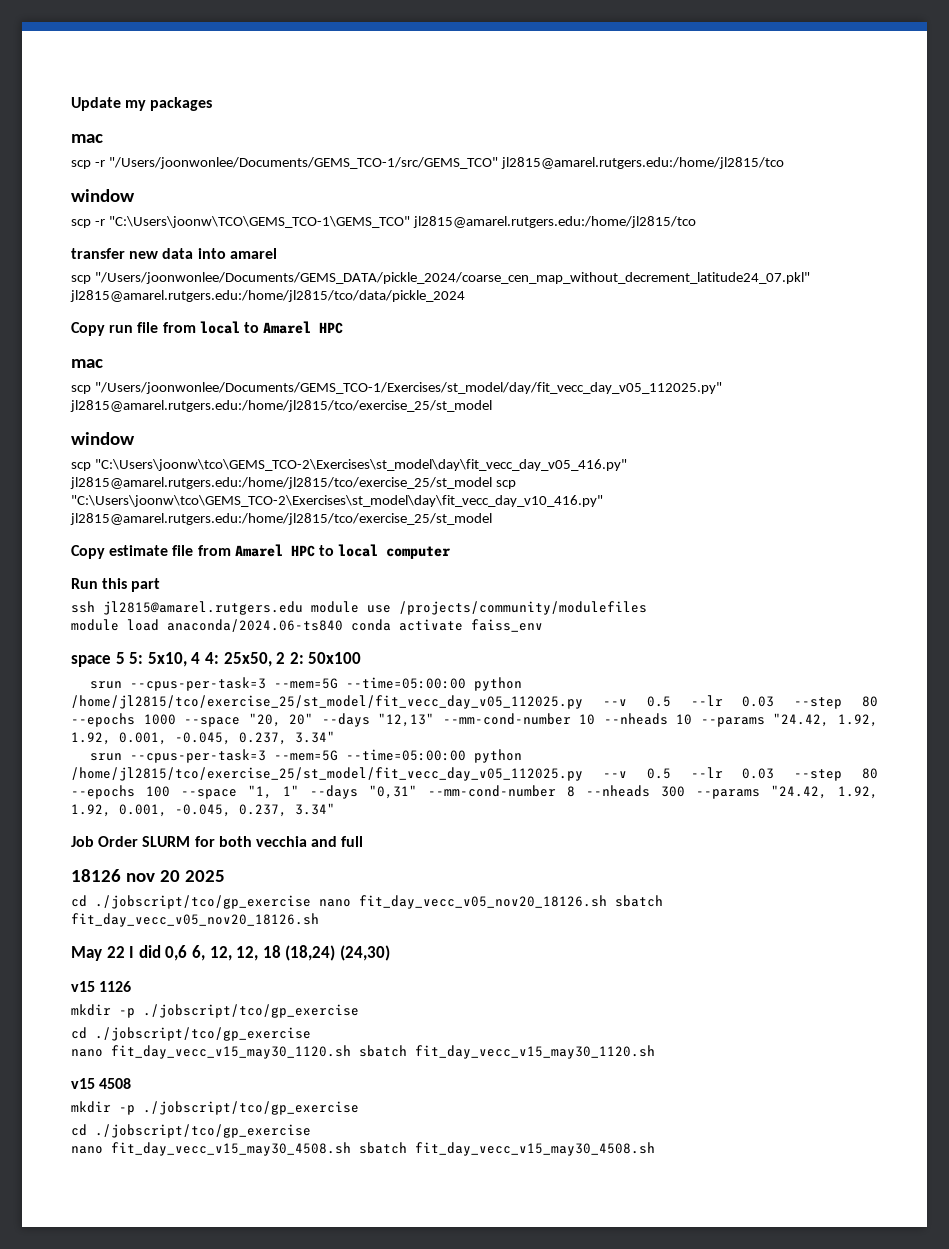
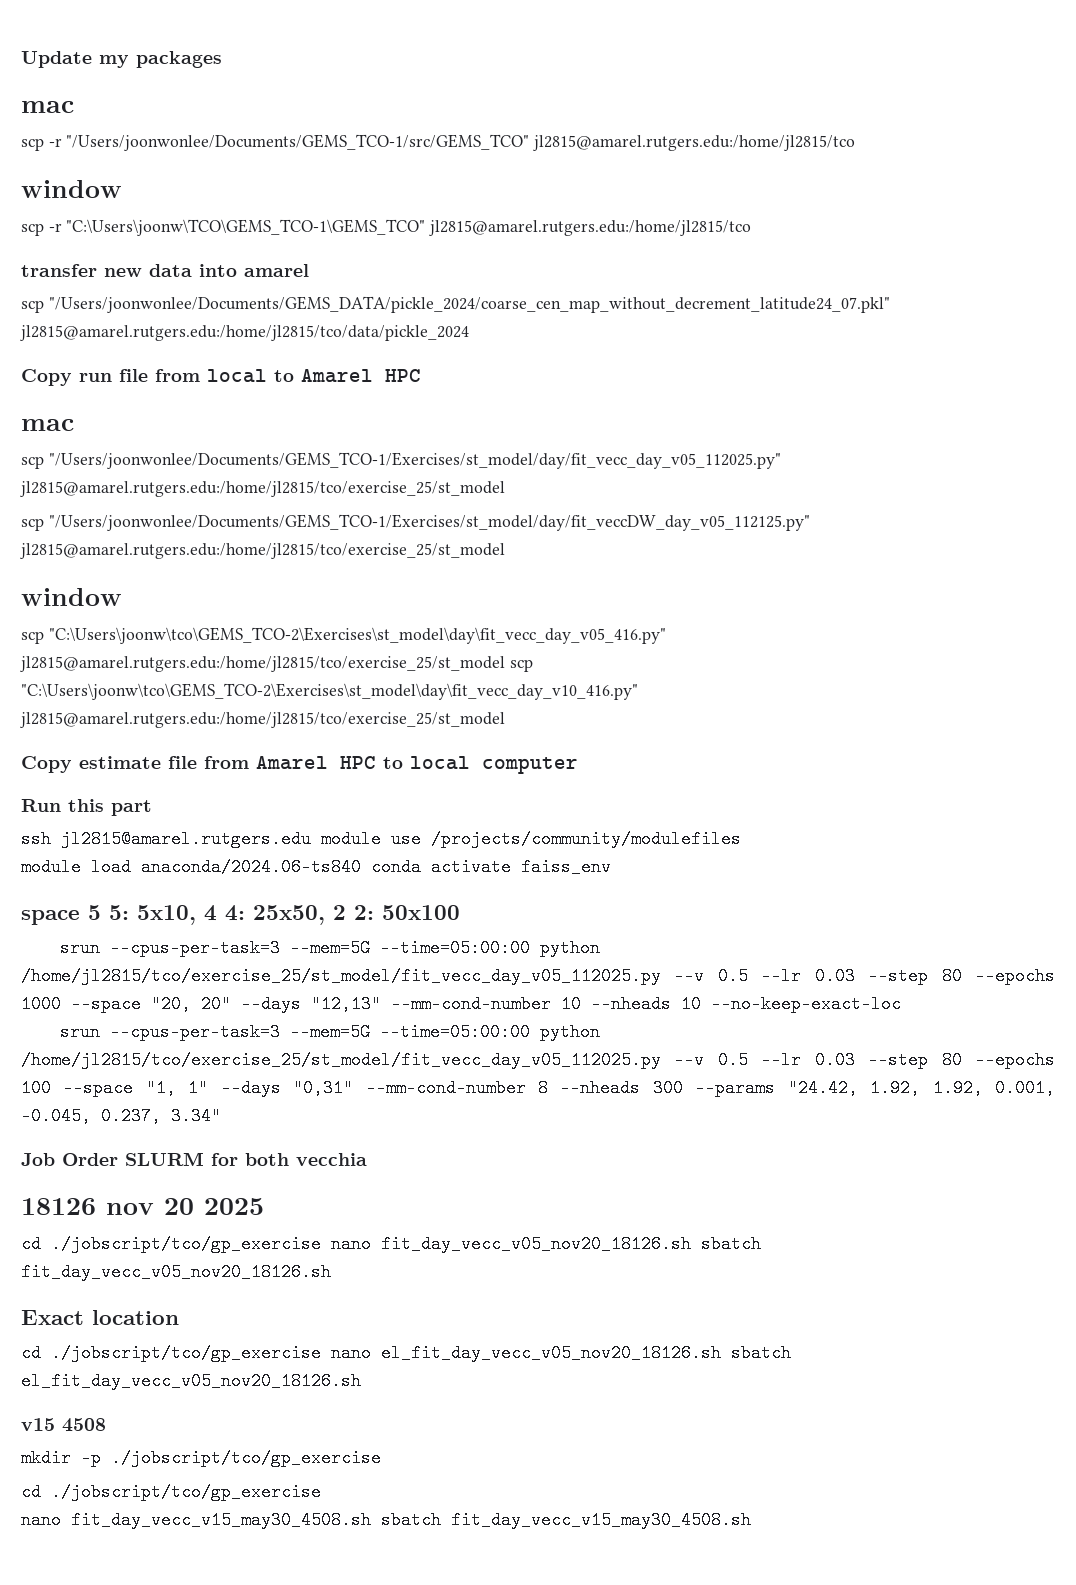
+ scp "/Users/joonwonlee/Documents/GEMS_TCO-1/Exercises/st_model/day/fit_veccDW_day_v05_112125.py" jl2815@amarel.rutgers.edu:/home/jl2815/tco/exercise_25/st_model
- srun --cpus-per-task=3 --mem=5G --time=05:00:00 python /home/jl2815/tco/exercise_25/st_model/fit_vecc_day_v05_112025.py --v 0.5 --lr 0.03 --step 80 --epochs 1000 --space "20, 20" --days "12,13" --mm-cond-number 10 --nheads 10 --params "24.42, 1.92, 1.92, 0.001, -0.045, 0.237, 3.34"
+ srun --cpus-per-task=3 --mem=5G --time=05:00:00 python /home/jl2815/tco/exercise_25/st_model/fit_vecc_day_v05_112025.py --v 0.5 --lr 0.03 --step 80 --epochs 1000 --space "20, 20" --days "12,13" --mm-cond-number 10 --nheads 10 --no-keep-exact-loc
- Job Order SLURM for both vecchia and full
+ Job Order SLURM for both vecchia
- May 22 I did 0,6 6, 12, 12, 18 (18,24) (24,30)
- v15 1126
- mkdir -p ./jobscript/tco/gp_exercise
- cd ./jobscript/tco/gp_exercise
- nano fit_day_vecc_v15_may30_1120.sh sbatch fit_day_vecc_v15_may30_1120.sh
+ Exact location
+ cd ./jobscript/tco/gp_exercise nano el_fit_day_vecc_v05_nov20_18126.sh sbatch el_fit_day_vecc_v05_nov20_18126.sh

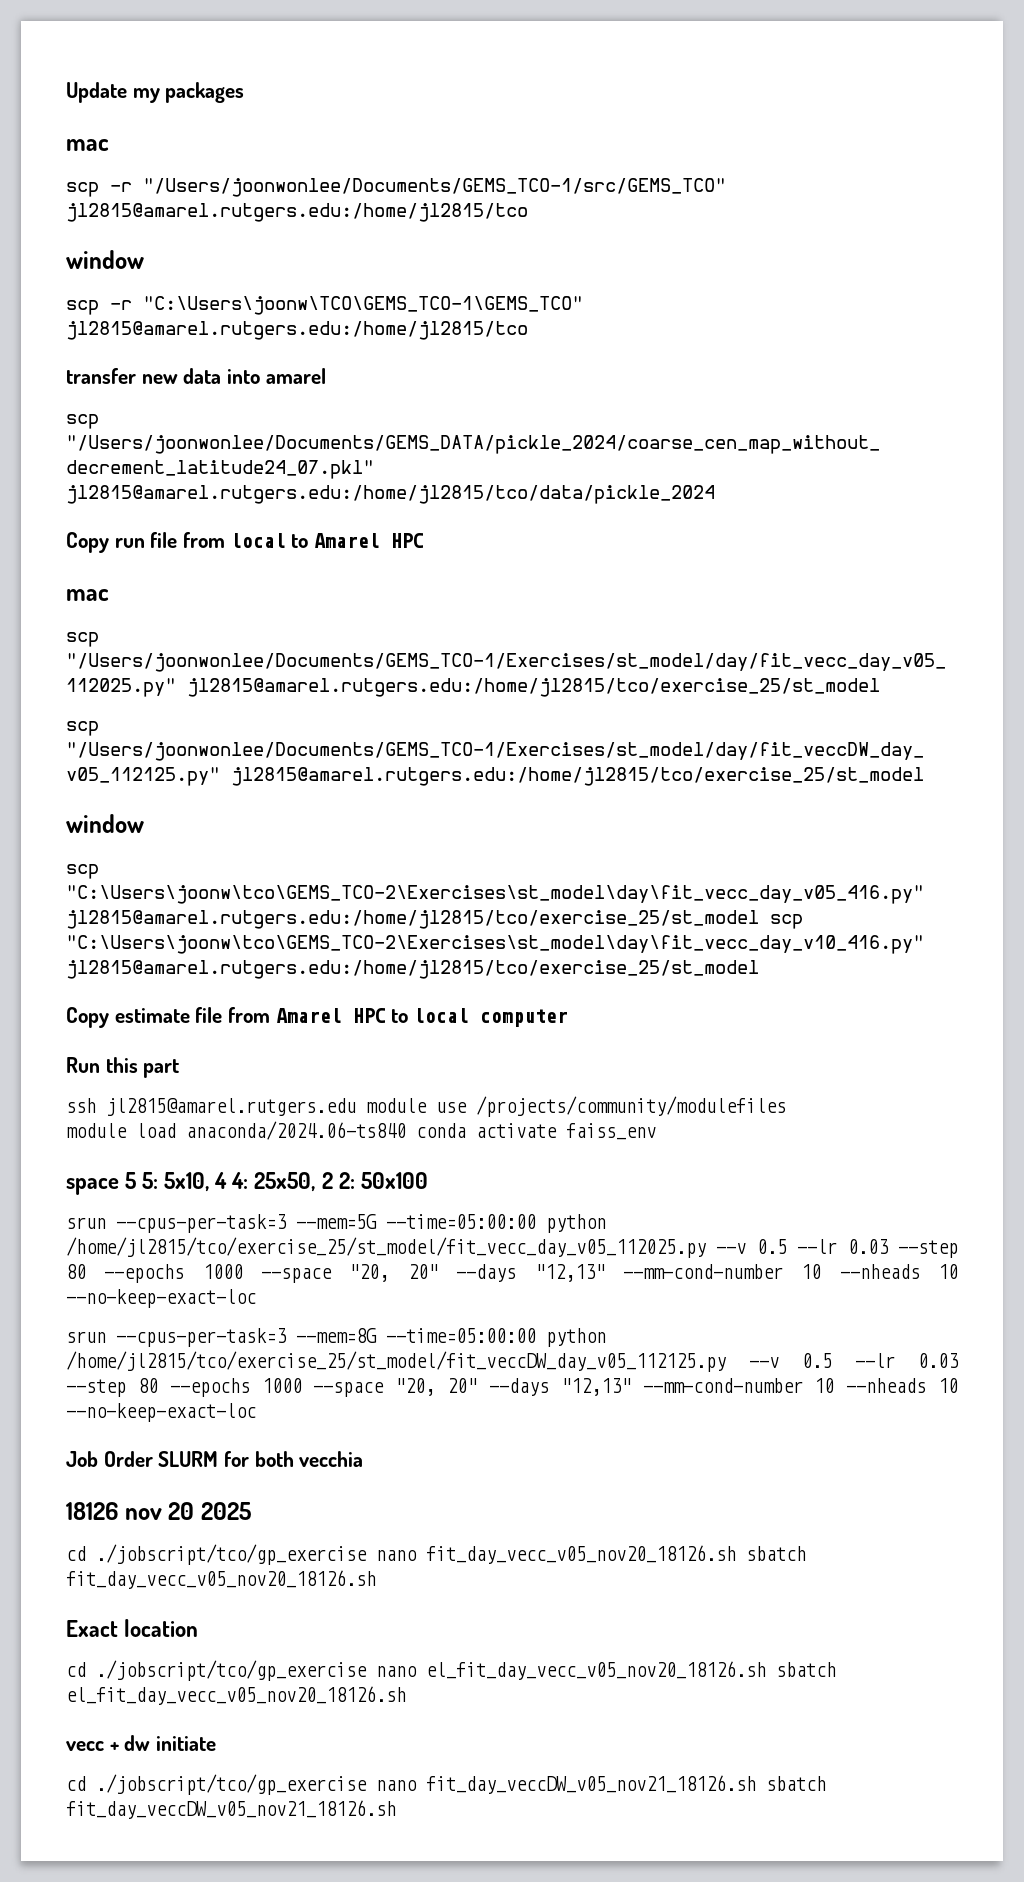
- srun --cpus-per-task=3 --mem=5G --time=05:00:00 python /home/jl2815/tco/exercise_25/st_model/fit_vecc_day_v05_112025.py --v 0.5 --lr 0.03 --step 80 --epochs 100 --space "1, 1" --days "0,31" --mm-cond-number 8 --nheads 300 --params "24.42, 1.92, 1.92, 0.001, -0.045, 0.237, 3.34"
+ srun --cpus-per-task=3 --mem=8G --time=05:00:00 python /home/jl2815/tco/exercise_25/st_model/fit_veccDW_day_v05_112125.py --v 0.5 --lr 0.03 --step 80 --epochs 1000 --space "20, 20" --days "12,13" --mm-cond-number 10 --nheads 10 --no-keep-exact-loc
- v15 4508
- mkdir -p ./jobscript/tco/gp_exercise
- cd ./jobscript/tco/gp_exercise
- nano fit_day_vecc_v15_may30_4508.sh sbatch fit_day_vecc_v15_may30_4508.sh
+ vecc + dw initiate
+ cd ./jobscript/tco/gp_exercise nano fit_day_veccDW_v05_nov21_18126.sh sbatch fit_day_veccDW_v05_nov21_18126.sh

